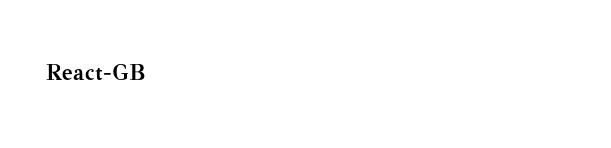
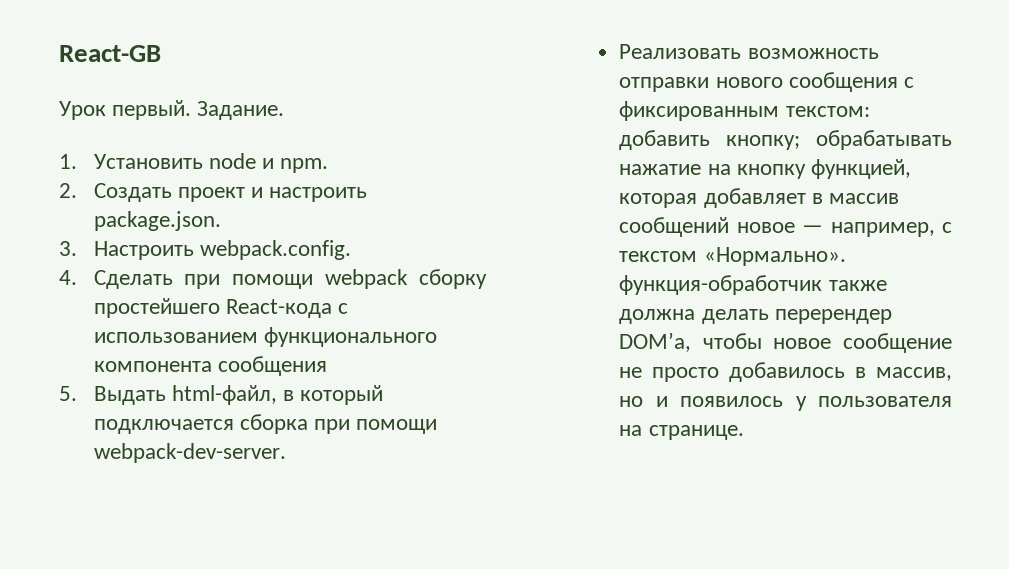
+ Урок первый. Задание.
+ 1. Установить node и npm.
+ 2. Создать проект и настроить package.json.
+ 3. Настроить webpack.config.
+ 4. Сделать при помощи webpack сборку простейшего React-кода с использованием функционального компонента сообщения
+ 5. Выдать html-файл, в который подключается сборка при помощи webpack-dev-server.
+ Реализовать возможность отправки нового сообщения с фиксированным текстом: добавить кнопку; обрабатывать нажатие на кнопку функцией, которая добавляет в массив сообщений новое — например, с текстом «Нормально». функция-обработчик также должна делать перерендер DOM’а, чтобы новое сообщение не просто добавилось в массив, но и появилось у пользователя на странице.

